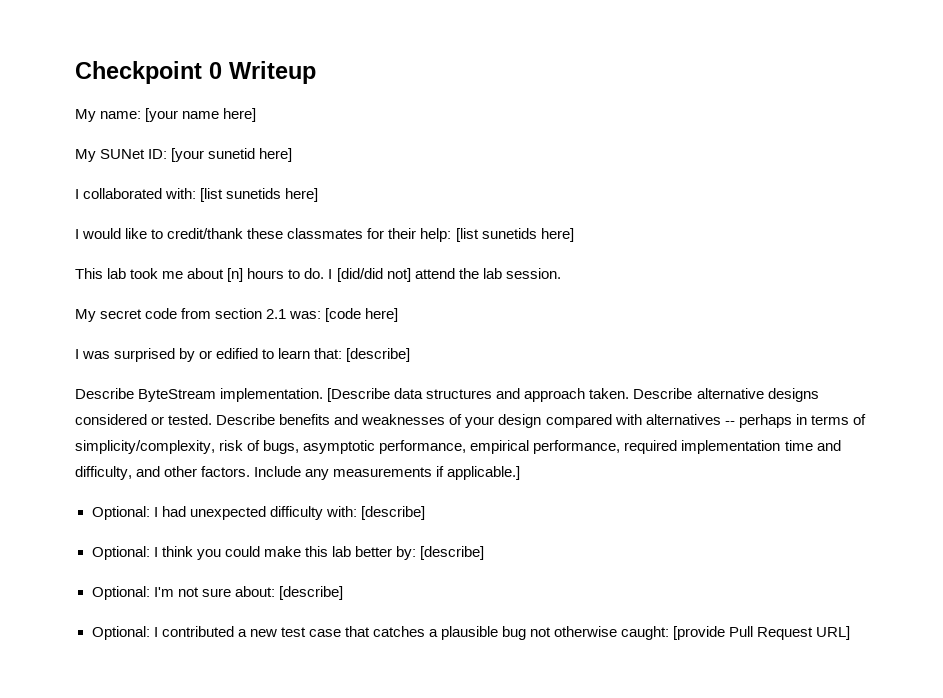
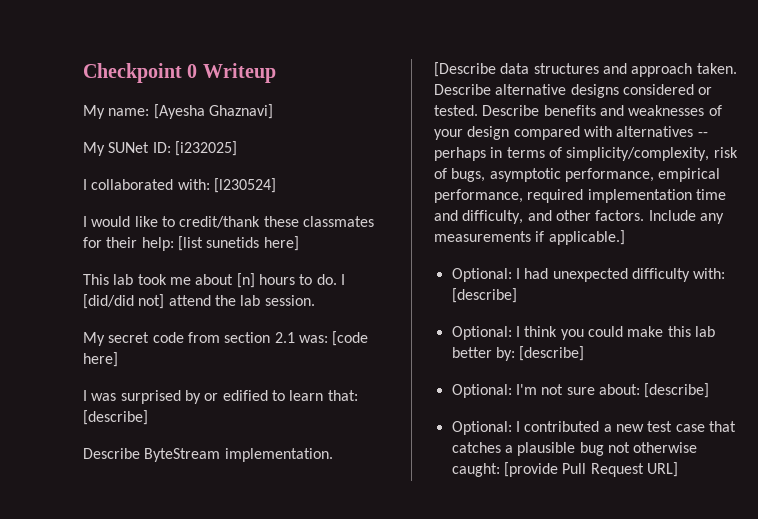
- My name: [your name here]
+ My name: [Ayesha Ghaznavi]
- My SUNet ID: [your sunetid here]
+ My SUNet ID: [i232025]
- I collaborated with: [list sunetids here]
+ I collaborated with: [l230524]

